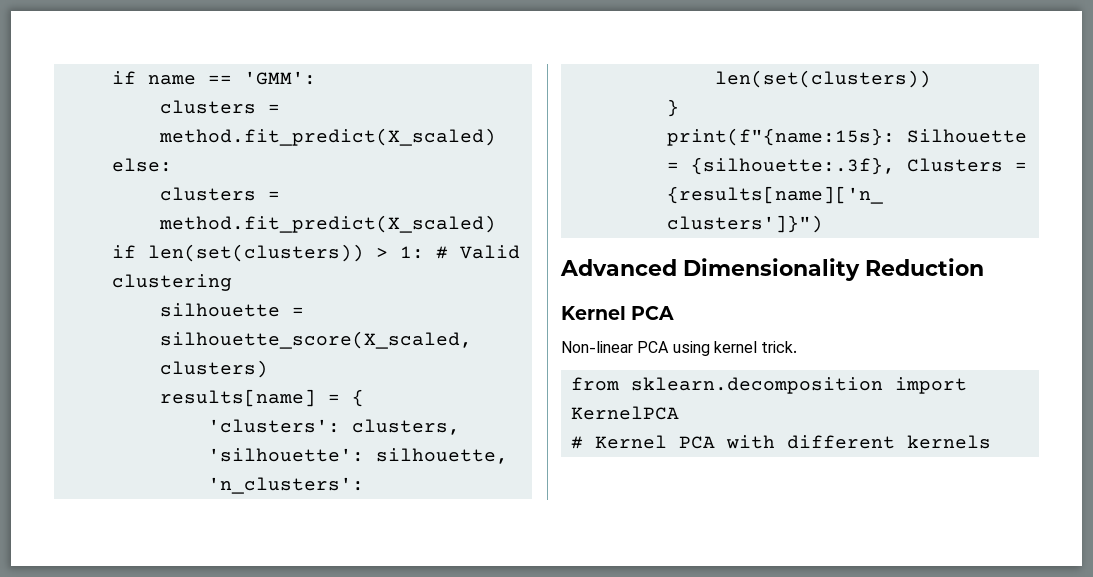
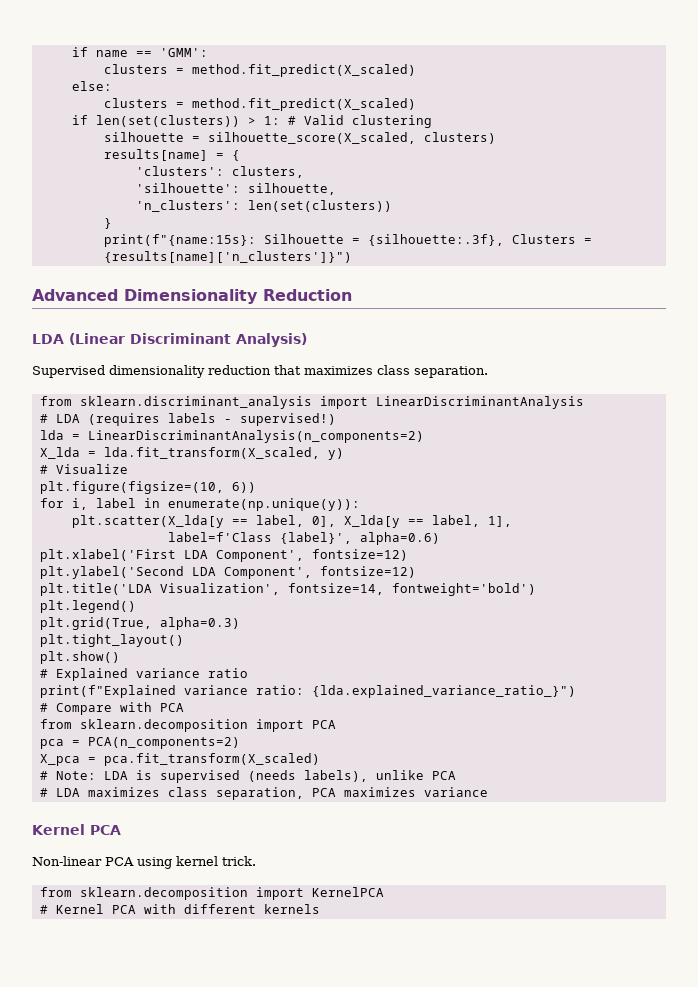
+ LDA (Linear Discriminant Analysis)
+ Supervised dimensionality reduction that maximizes class separation.
+ from sklearn.discriminant_analysis import LinearDiscriminantAnalysis
+ # LDA (requires labels - supervised!)
+ lda = LinearDiscriminantAnalysis(n_components=2)
+ X_lda = lda.fit_transform(X_scaled, y)
+ # Visualize
+ plt.figure(figsize=(10, 6))
+ for i, label in enumerate(np.unique(y)):
+ plt.scatter(X_lda[y == label, 0], X_lda[y == label, 1],
+ label=f'Class {label}', alpha=0.6)
+ plt.xlabel('First LDA Component', fontsize=12)
+ plt.ylabel('Second LDA Component', fontsize=12)
+ plt.title('LDA Visualization', fontsize=14, fontweight='bold')
+ plt.legend()
+ plt.grid(True, alpha=0.3)
+ plt.tight_layout()
+ plt.show()
+ # Explained variance ratio
+ print(f"Explained variance ratio: {lda.explained_variance_ratio_}")
+ # Compare with PCA
+ from sklearn.decomposition import PCA
+ pca = PCA(n_components=2)
+ X_pca = pca.fit_transform(X_scaled)
+ # Note: LDA is supervised (needs labels), unlike PCA
+ # LDA maximizes class separation, PCA maximizes variance

